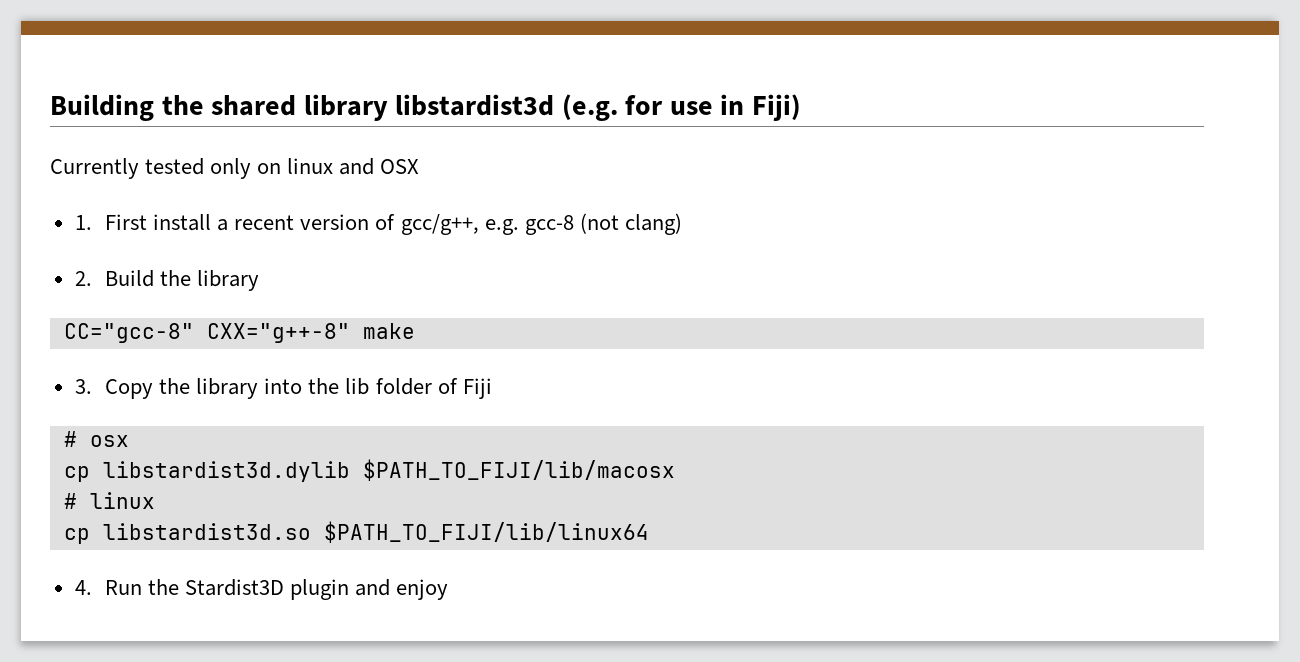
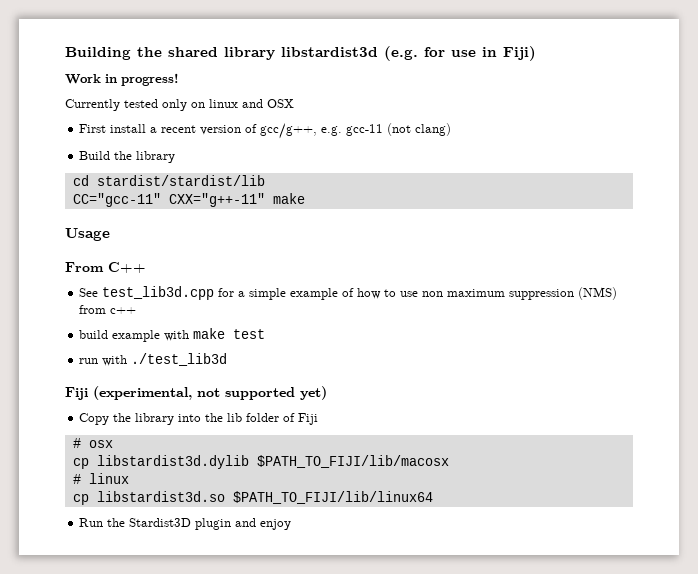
+ Work in progress!
- 1. First install a recent version of gcc/g++, e.g. gcc-8 (not clang)
+ First install a recent version of gcc/g++, e.g. gcc-11 (not clang)
- 2. Build the library
+ Build the library
- CC="gcc-8" CXX="g++-8" make
- 3. Copy the library into the lib folder of Fiji
+ cd stardist/stardist/lib
+ CC="gcc-11" CXX="g++-11" make
+ Usage
+ From C++
+ See test_lib3d.cpp for a simple example of how to use non maximum suppression (NMS) from c++
+ build example with make test
+ run with ./test_lib3d
+ Fiji (experimental, not supported yet)
+ Copy the library into the lib folder of Fiji
- 4. Run the Stardist3D plugin and enjoy
+ Run the Stardist3D plugin and enjoy

